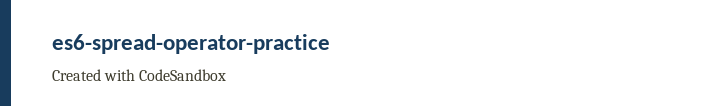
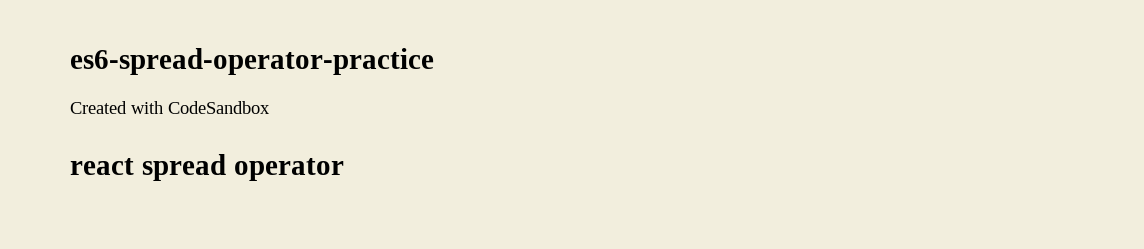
+ react spread operator

